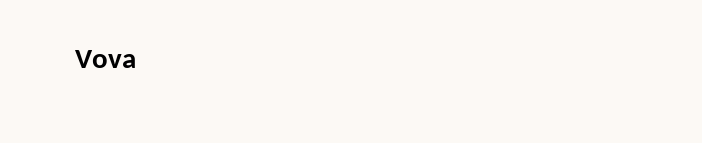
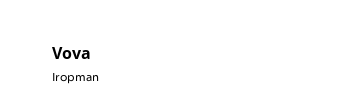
+ Iropman

